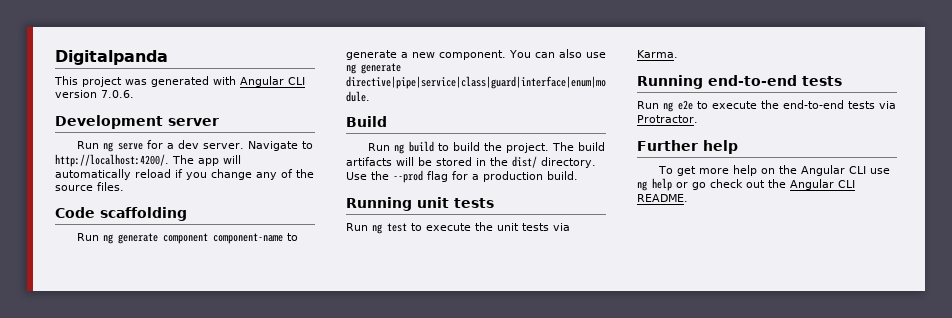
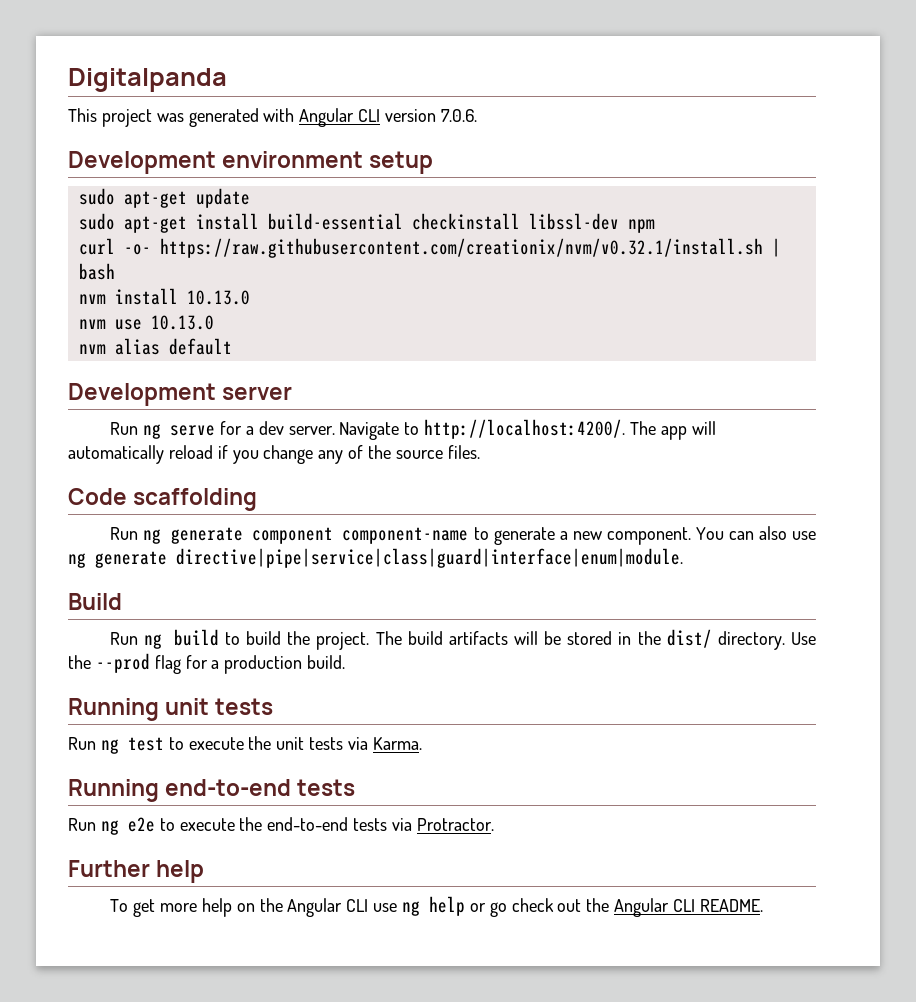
+ Development environment setup
+ sudo apt-get update
+ sudo apt-get install build-essential checkinstall libssl-dev npm
+ curl -o- https://raw.githubusercontent.com/creationix/nvm/v0.32.1/install.sh | bash
+ nvm install 10.13.0
+ nvm use 10.13.0
+ nvm alias default

